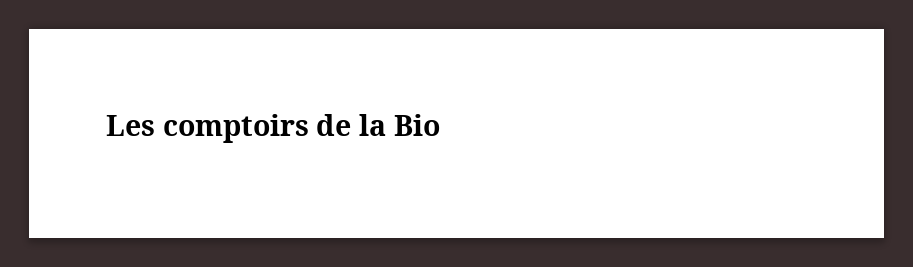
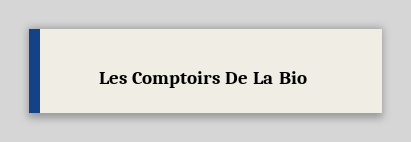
- Les comptoirs de la Bio
+ Les Comptoirs De La Bio

